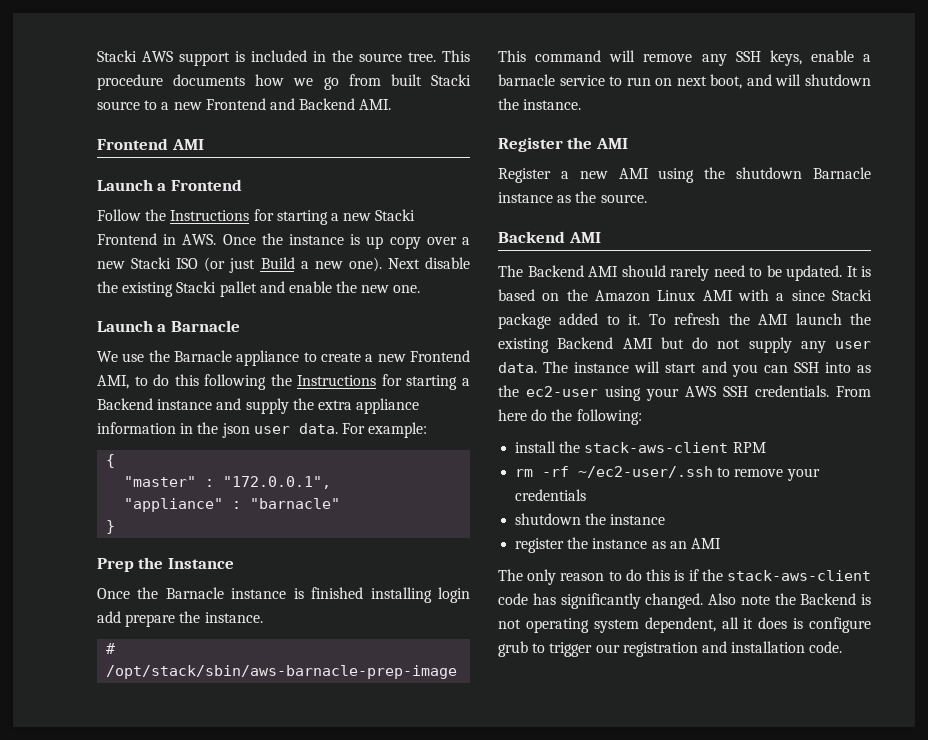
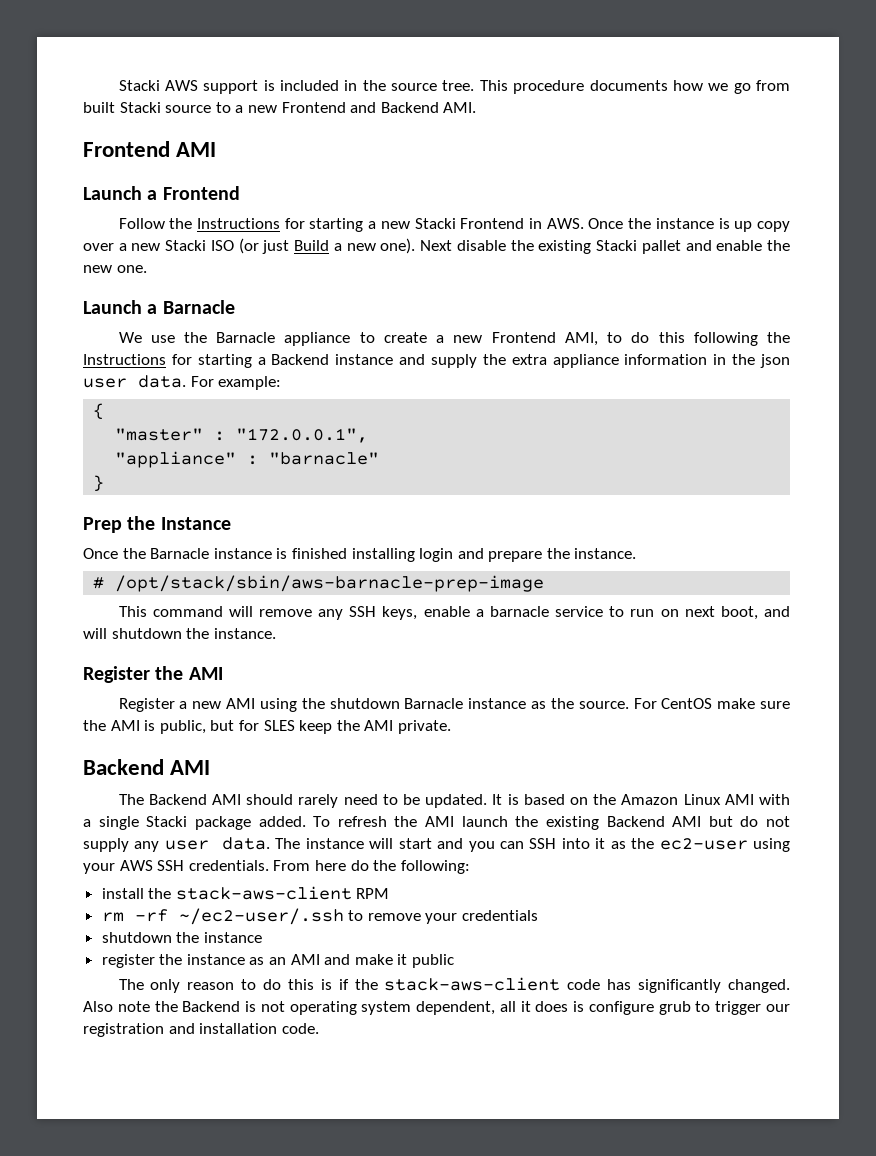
- Once the Barnacle instance is finished installing login add prepare the instance.
+ Once the Barnacle instance is finished installing login and prepare the instance.
+ For CentOS make sure the AMI is public, but for SLES keep the AMI private.
- It is based on the Amazon Linux AMI with a since Stacki package added to it.
+ It is based on the Amazon Linux AMI with a single Stacki package added.
- The instance will start and you can SSH into as the ec2-user using your AWS SSH credentials.
+ The instance will start and you can SSH into it as the ec2-user using your AWS SSH credentials.
- register the instance as an AMI
+ register the instance as an AMI and make it public

